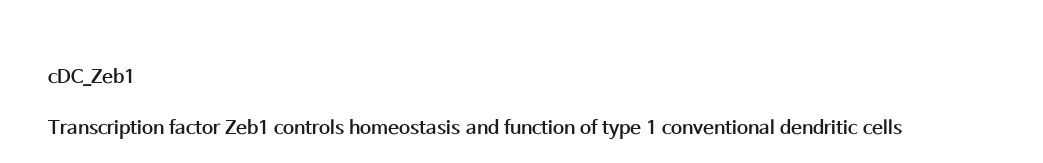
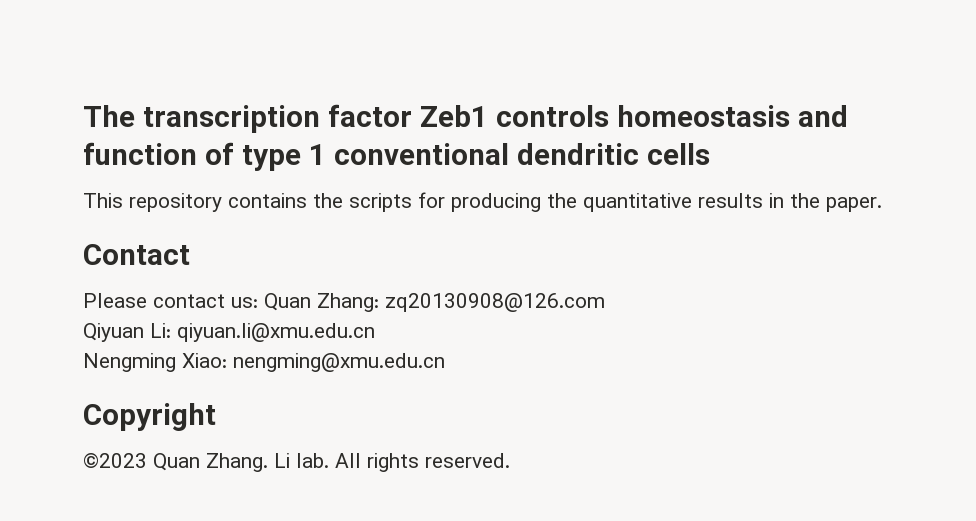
- cDC_Zeb1
- Transcription factor Zeb1 controls homeostasis and function of type 1 conventional dendritic cells
+ The transcription factor Zeb1 controls homeostasis and function of type 1 conventional dendritic cells
+ This repository contains the scripts for producing the quantitative results in the paper.
+ Contact
+ Please contact us: Quan Zhang: zq20130908@126.com
+ Qiyuan Li: qiyuan.li@xmu.edu.cn
+ Nengming Xiao: nengming@xmu.edu.cn
+ Copyright
+ ©2023 Quan Zhang. Li lab. All rights reserved.

